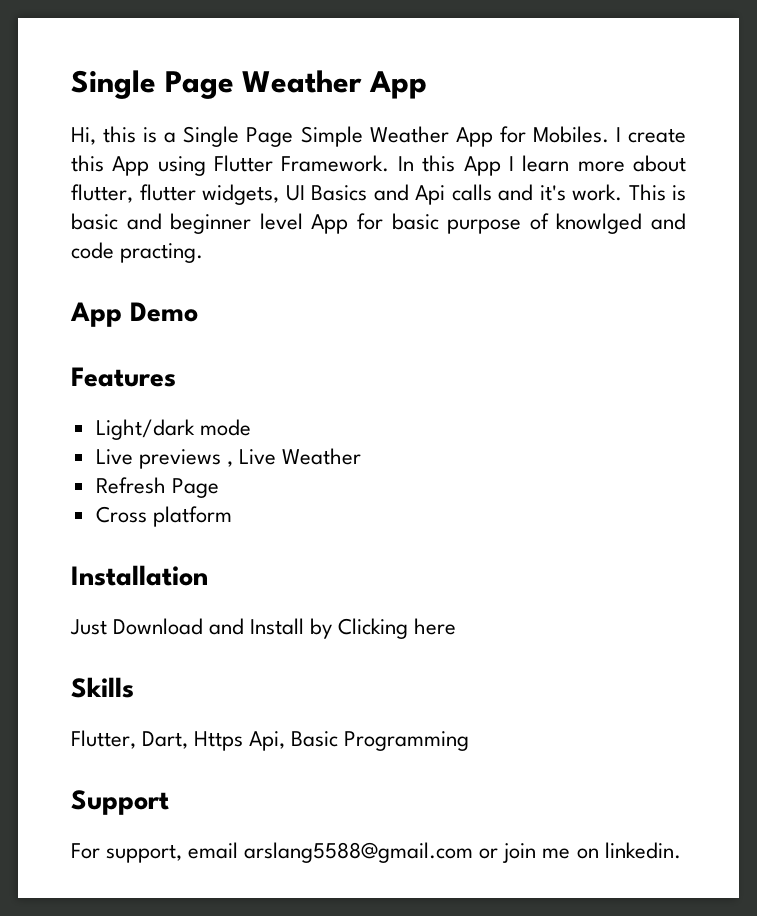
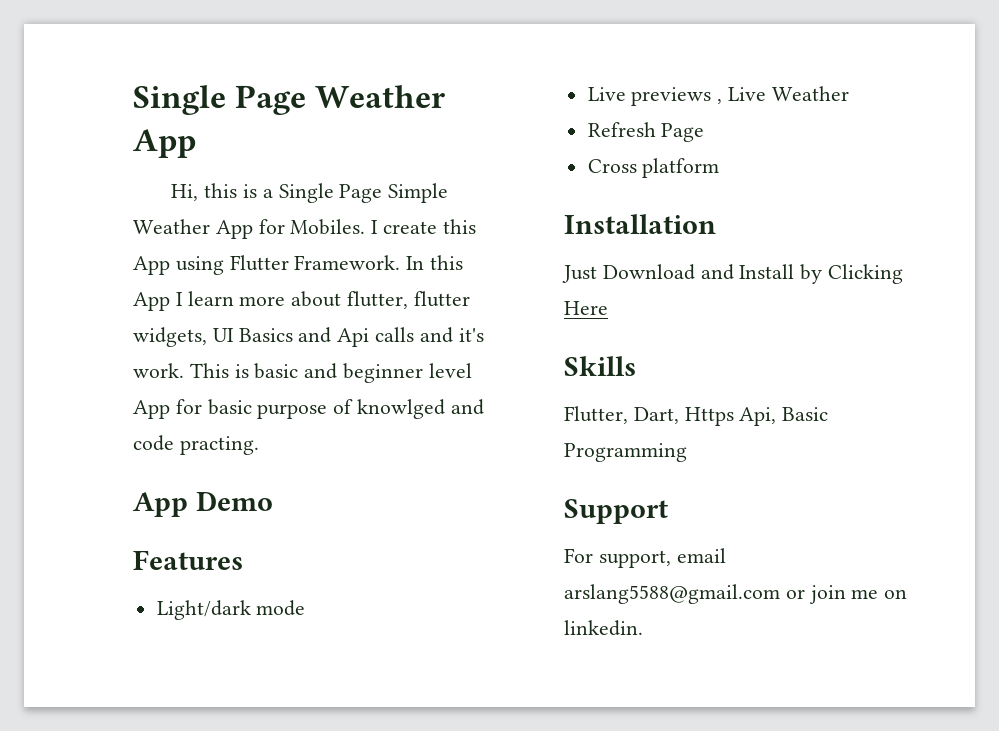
- Just Download and Install by Clicking here
+ Just Download and Install by Clicking Here

